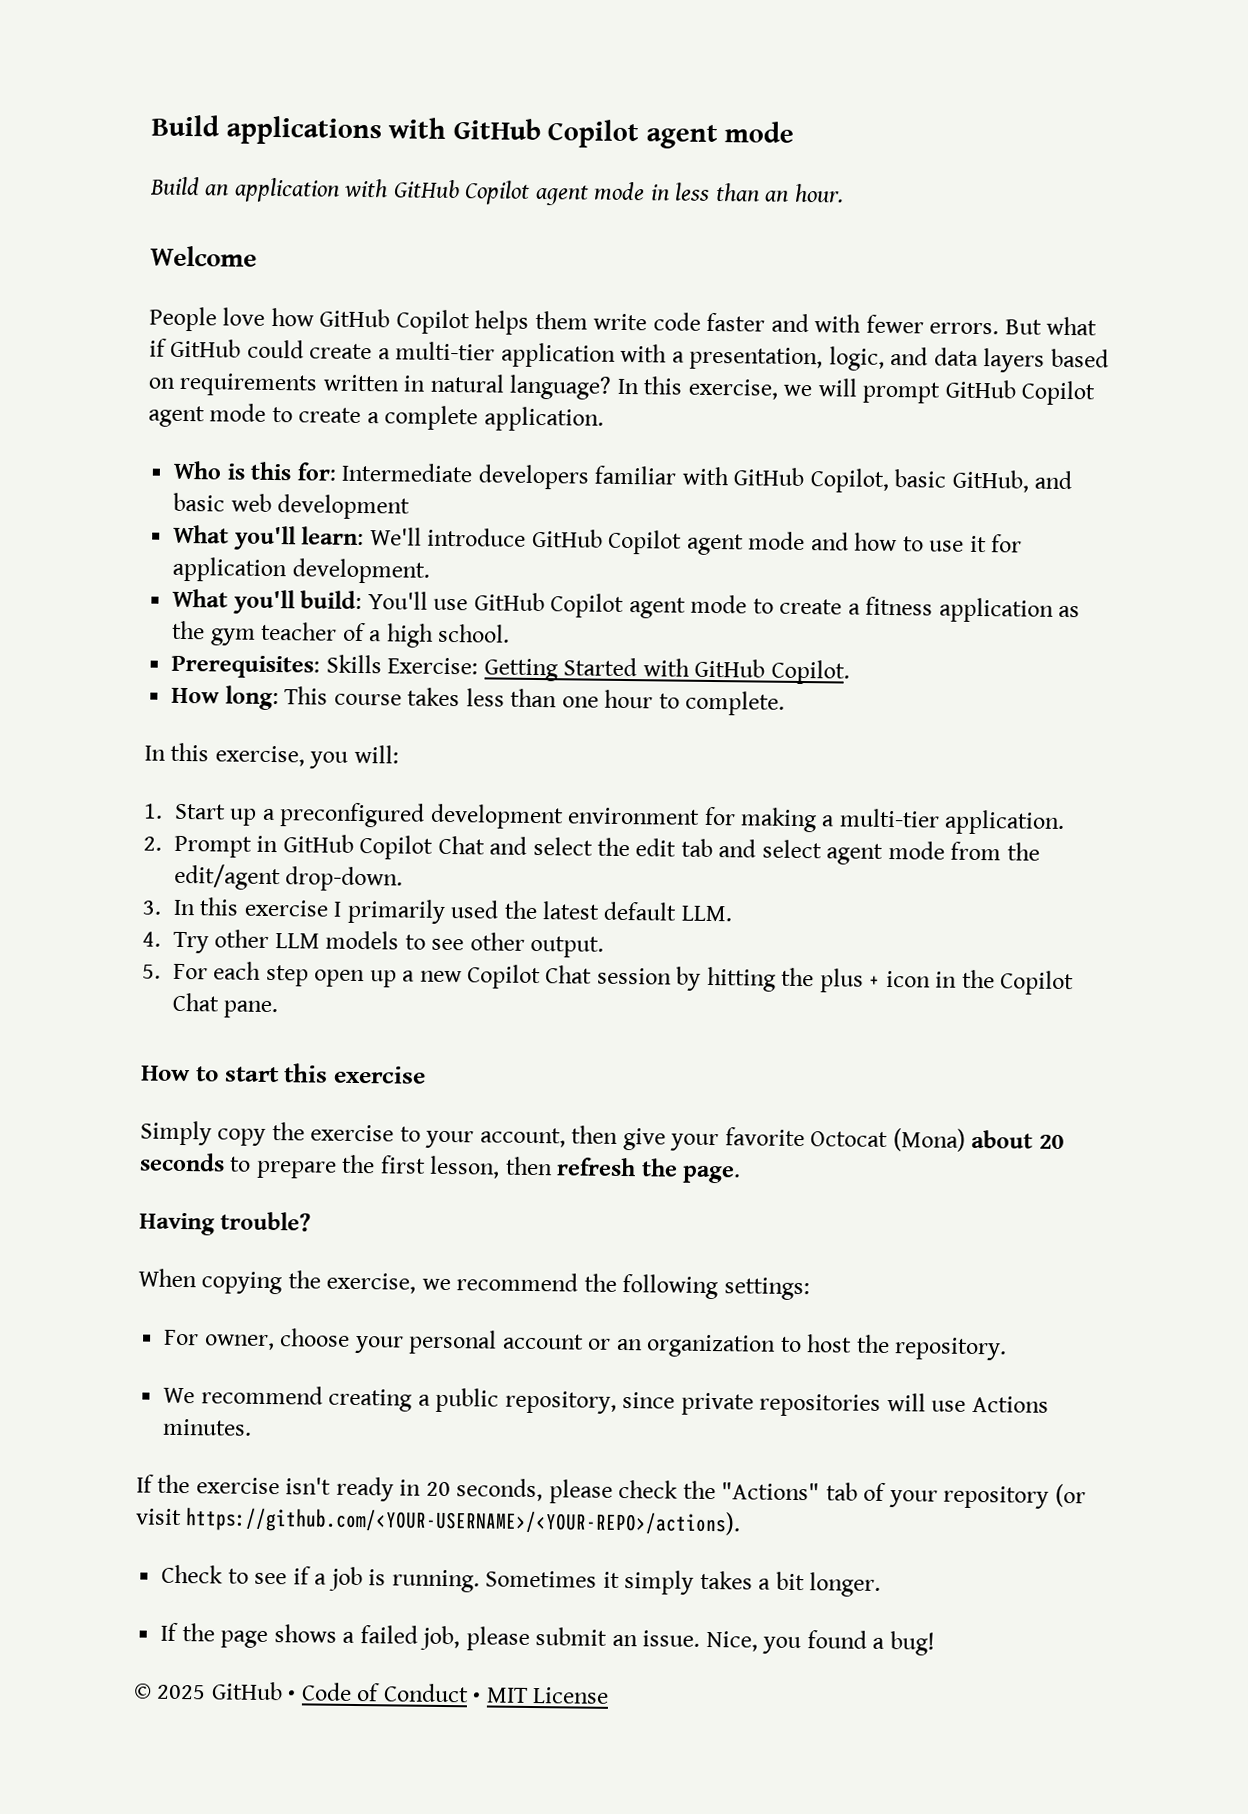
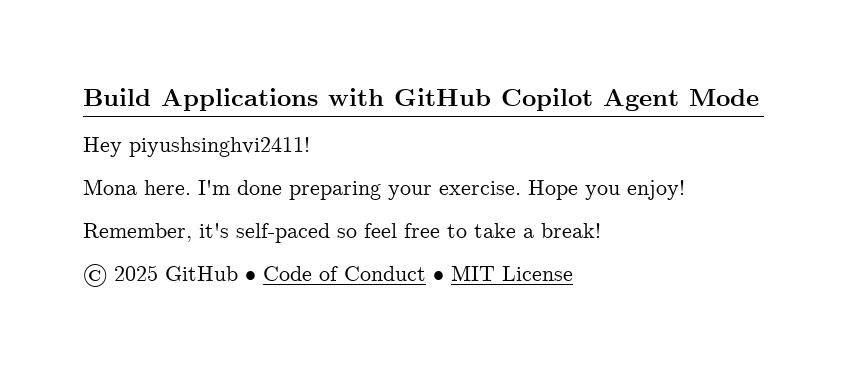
- Build applications with GitHub Copilot agent mode
- Build an application with GitHub Copilot agent mode in less than an hour.
- Welcome
- People love how GitHub Copilot helps them write code faster and with fewer errors. But what if GitHub could create a multi-tier application with a presentation, logic, and data layers based on requirements written in natural language? In this exercise, we will prompt GitHub Copilot agent mode to create a complete application.
- Who is this for: Intermediate developers familiar with GitHub Copilot, basic GitHub, and basic web development
- What you'll learn: We'll introduce GitHub Copilot agent mode and how to use it for application development.
- What you'll build: You'll use GitHub Copilot agent mode to create a fitness application as the gym teacher of a high school.
- Prerequisites: Skills Exercise: Getting Started with GitHub Copilot.
- How long: This course takes less than one hour to complete.
- In this exercise, you will:
- 1. Start up a preconfigured development environment for making a multi-tier application.
- 2. Prompt in GitHub Copilot Chat and select the edit tab and select agent mode from the edit/agent drop-down.
- 3. In this exercise I primarily used the latest default LLM.
- 4. Try other LLM models to see other output.
- 5. For each step open up a new Copilot Chat session by hitting the plus + icon in the Copilot Chat pane.
- How to start this exercise
- Simply copy the exercise to your account, then give your favorite Octocat (Mona) about 20 seconds to prepare the first lesson, then refresh the page.
- Having trouble?
- When copying the exercise, we recommend the following settings:
- For owner, choose your personal account or an organization to host the repository.
- We recommend creating a public repository, since private repositories will use Actions minutes.
- If the exercise isn't ready in 20 seconds, please check the "Actions" tab of your repository (or visit https://github.com/<YOUR-USERNAME>/<YOUR-REPO>/actions).
- Check to see if a job is running. Sometimes it simply takes a bit longer.
- If the page shows a failed job, please submit an issue. Nice, you found a bug!
+ Build Applications with GitHub Copilot Agent Mode
+ Hey piyushsinghvi2411!
+ Mona here. I'm done preparing your exercise. Hope you enjoy!
+ Remember, it's self-paced so feel free to take a break!

